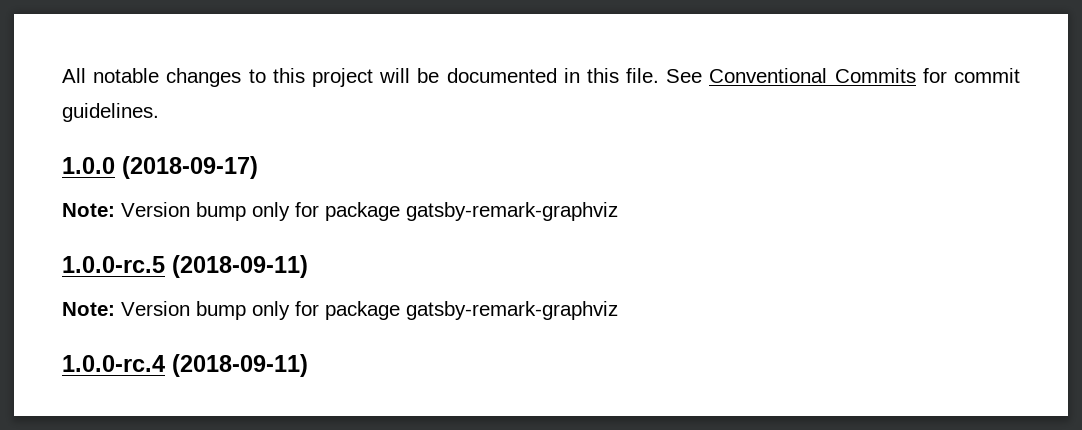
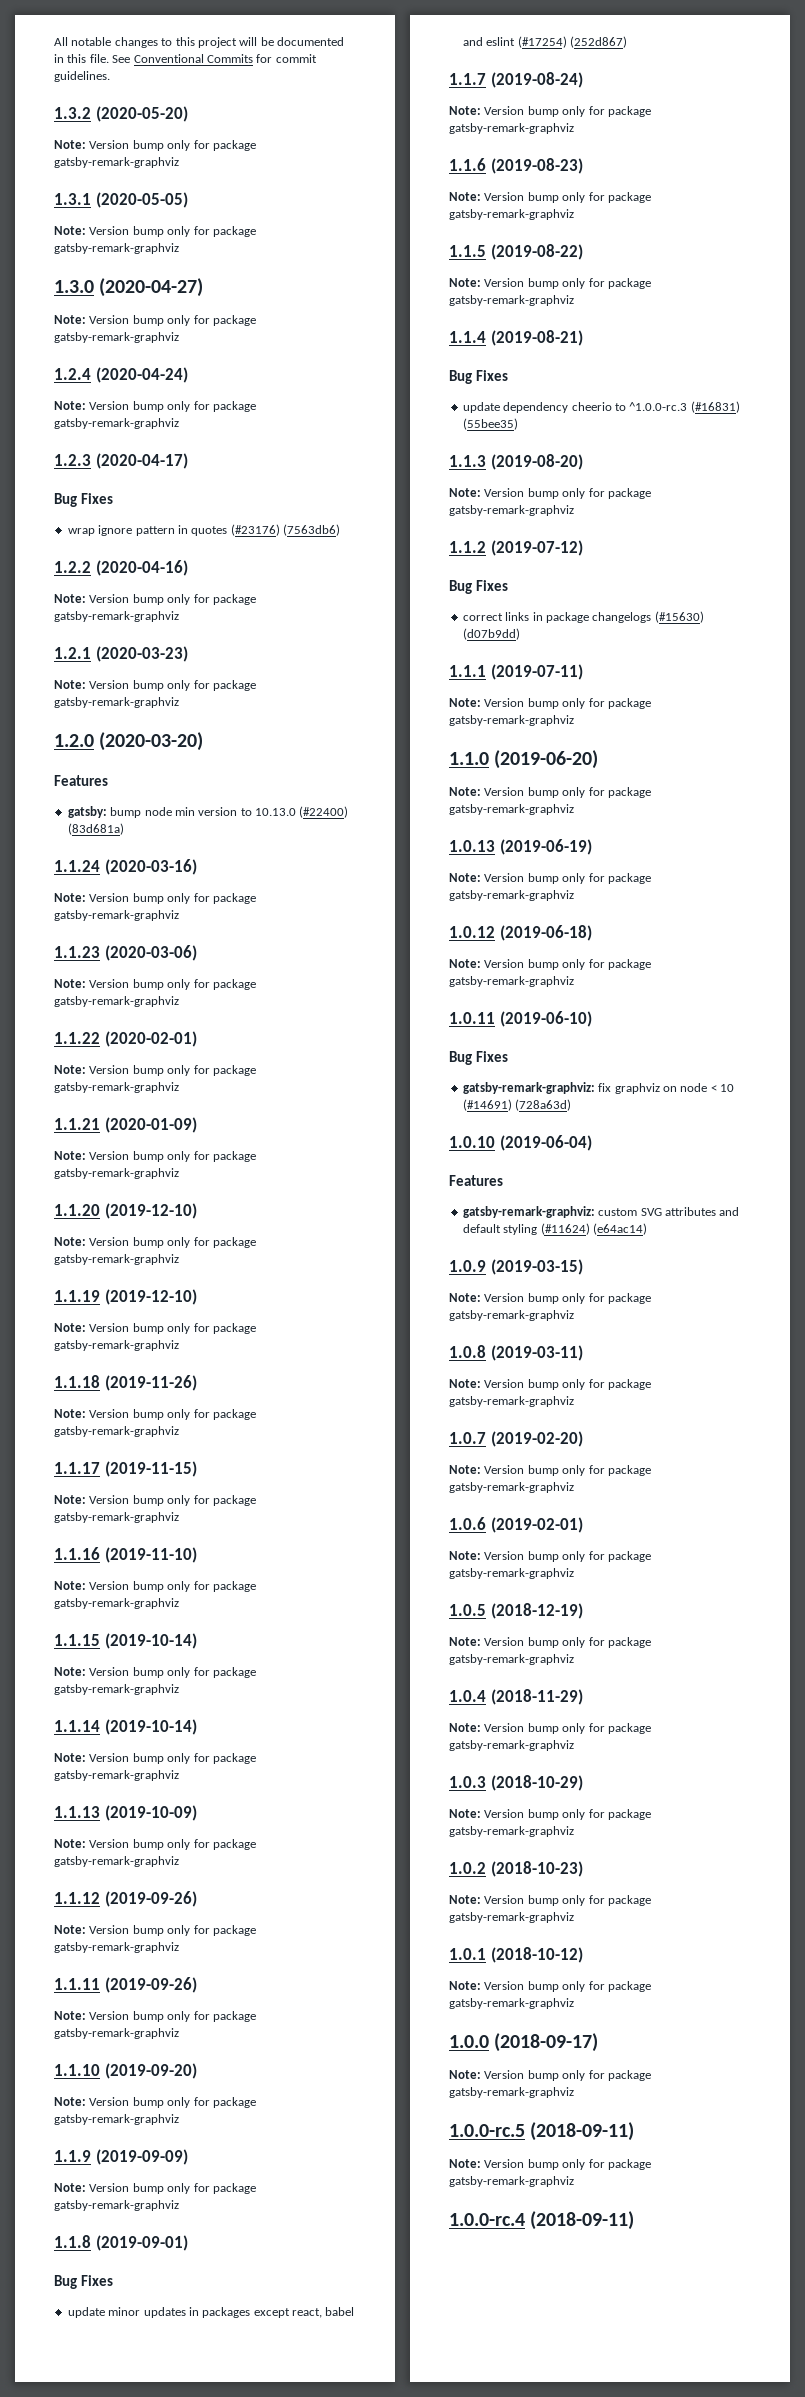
+ 1.3.2 (2020-05-20)
+ Note: Version bump only for package gatsby-remark-graphviz
+ 1.3.1 (2020-05-05)
+ Note: Version bump only for package gatsby-remark-graphviz
+ 1.3.0 (2020-04-27)
+ Note: Version bump only for package gatsby-remark-graphviz
+ 1.2.4 (2020-04-24)
+ Note: Version bump only for package gatsby-remark-graphviz
+ 1.2.3 (2020-04-17)
+ Bug Fixes
+ wrap ignore pattern in quotes (#23176) (7563db6)
+ 1.2.2 (2020-04-16)
+ Note: Version bump only for package gatsby-remark-graphviz
+ 1.2.1 (2020-03-23)
+ Note: Version bump only for package gatsby-remark-graphviz
+ 1.2.0 (2020-03-20)
+ Features
+ gatsby: bump node min version to 10.13.0 (#22400) (83d681a)
+ 1.1.24 (2020-03-16)
+ Note: Version bump only for package gatsby-remark-graphviz
+ 1.1.23 (2020-03-06)
+ Note: Version bump only for package gatsby-remark-graphviz
+ 1.1.22 (2020-02-01)
+ Note: Version bump only for package gatsby-remark-graphviz
+ 1.1.21 (2020-01-09)
+ Note: Version bump only for package gatsby-remark-graphviz
+ 1.1.20 (2019-12-10)
+ Note: Version bump only for package gatsby-remark-graphviz
+ 1.1.19 (2019-12-10)
+ Note: Version bump only for package gatsby-remark-graphviz
+ 1.1.18 (2019-11-26)
+ Note: Version bump only for package gatsby-remark-graphviz
+ 1.1.17 (2019-11-15)
+ Note: Version bump only for package gatsby-remark-graphviz
+ 1.1.16 (2019-11-10)
+ Note: Version bump only for package gatsby-remark-graphviz
+ 1.1.15 (2019-10-14)
+ Note: Version bump only for package gatsby-remark-graphviz
+ 1.1.14 (2019-10-14)
+ Note: Version bump only for package gatsby-remark-graphviz
+ 1.1.13 (2019-10-09)
+ Note: Version bump only for package gatsby-remark-graphviz
+ 1.1.12 (2019-09-26)
+ Note: Version bump only for package gatsby-remark-graphviz
+ 1.1.11 (2019-09-26)
+ Note: Version bump only for package gatsby-remark-graphviz
+ 1.1.10 (2019-09-20)
+ Note: Version bump only for package gatsby-remark-graphviz
+ 1.1.9 (2019-09-09)
+ Note: Version bump only for package gatsby-remark-graphviz
+ 1.1.8 (2019-09-01)
+ Bug Fixes
+ update minor updates in packages except react, babel and eslint (#17254) (252d867)
+ 1.1.7 (2019-08-24)
+ Note: Version bump only for package gatsby-remark-graphviz
+ 1.1.6 (2019-08-23)
+ Note: Version bump only for package gatsby-remark-graphviz
+ 1.1.5 (2019-08-22)
+ Note: Version bump only for package gatsby-remark-graphviz
+ 1.1.4 (2019-08-21)
+ Bug Fixes
+ update dependency cheerio to ^1.0.0-rc.3 (#16831) (55bee35)
+ 1.1.3 (2019-08-20)
+ Note: Version bump only for package gatsby-remark-graphviz
+ 1.1.2 (2019-07-12)
+ Bug Fixes
+ correct links in package changelogs (#15630) (d07b9dd)
+ 1.1.1 (2019-07-11)
+ Note: Version bump only for package gatsby-remark-graphviz
+ 1.1.0 (2019-06-20)
+ Note: Version bump only for package gatsby-remark-graphviz
+ 1.0.13 (2019-06-19)
+ Note: Version bump only for package gatsby-remark-graphviz
+ 1.0.12 (2019-06-18)
+ Note: Version bump only for package gatsby-remark-graphviz
+ 1.0.11 (2019-06-10)
+ Bug Fixes
+ gatsby-remark-graphviz: fix graphviz on node < 10 (#14691) (728a63d)
+ 1.0.10 (2019-06-04)
+ Features
+ gatsby-remark-graphviz: custom SVG attributes and default styling (#11624) (e64ac14)
+ 1.0.9 (2019-03-15)
+ Note: Version bump only for package gatsby-remark-graphviz
+ 1.0.8 (2019-03-11)
+ Note: Version bump only for package gatsby-remark-graphviz
+ 1.0.7 (2019-02-20)
+ Note: Version bump only for package gatsby-remark-graphviz
+ 1.0.6 (2019-02-01)
+ Note: Version bump only for package gatsby-remark-graphviz
+ 1.0.5 (2018-12-19)
+ Note: Version bump only for package gatsby-remark-graphviz
+ 1.0.4 (2018-11-29)
+ Note: Version bump only for package gatsby-remark-graphviz
+ 1.0.3 (2018-10-29)
+ Note: Version bump only for package gatsby-remark-graphviz
+ 1.0.2 (2018-10-23)
+ Note: Version bump only for package gatsby-remark-graphviz
+ 1.0.1 (2018-10-12)
+ Note: Version bump only for package gatsby-remark-graphviz

